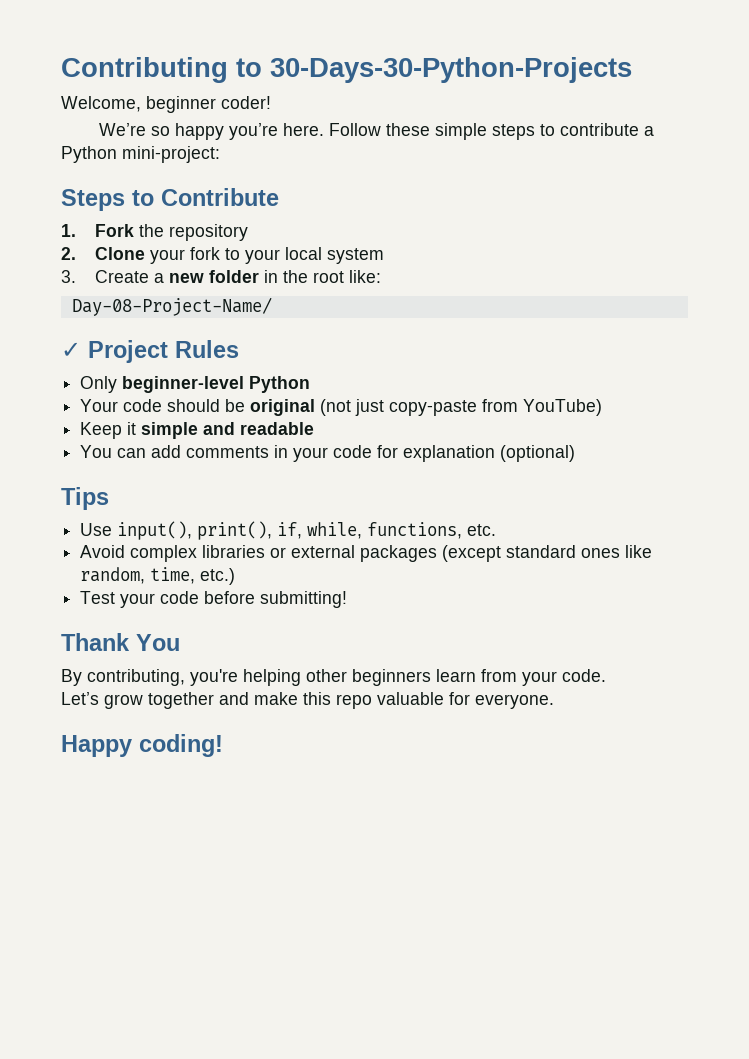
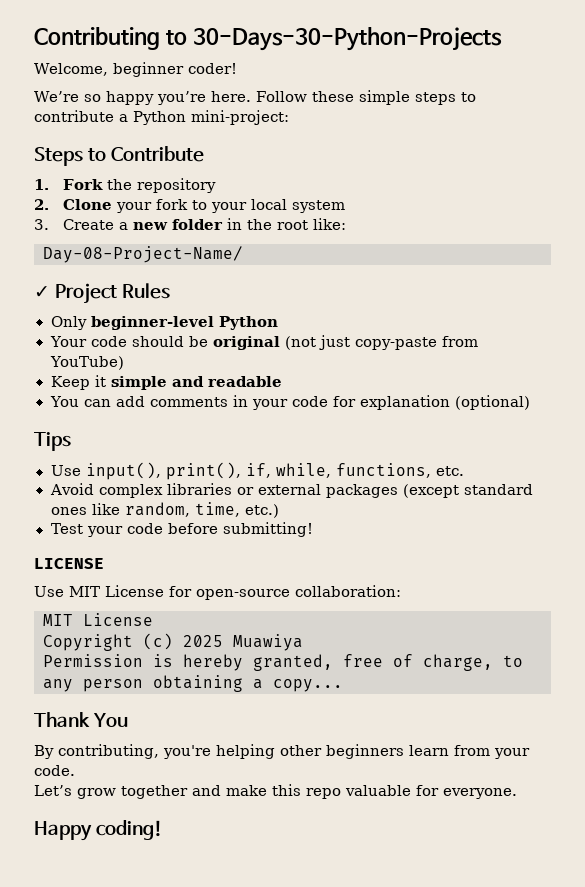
+ LICENSE
+ Use MIT License for open-source collaboration:
+ MIT License
+ Copyright (c) 2025 Muawiya
+ Permission is hereby granted, free of charge, to any person obtaining a copy...

